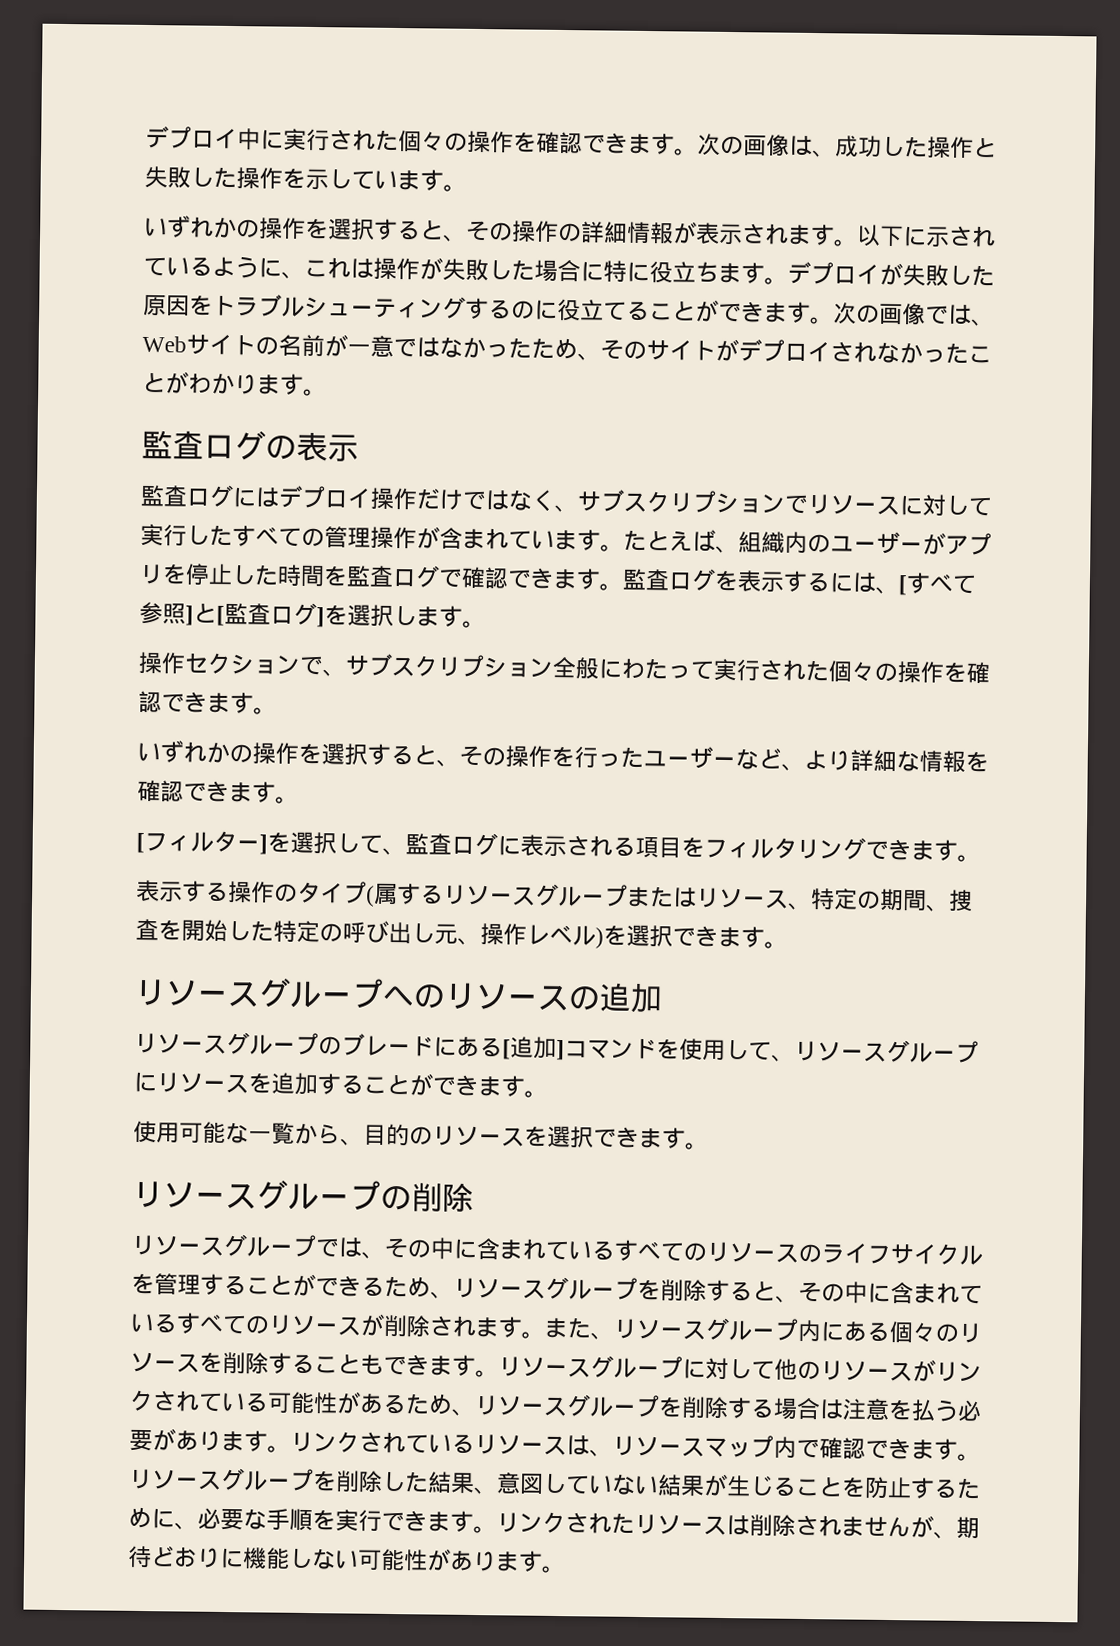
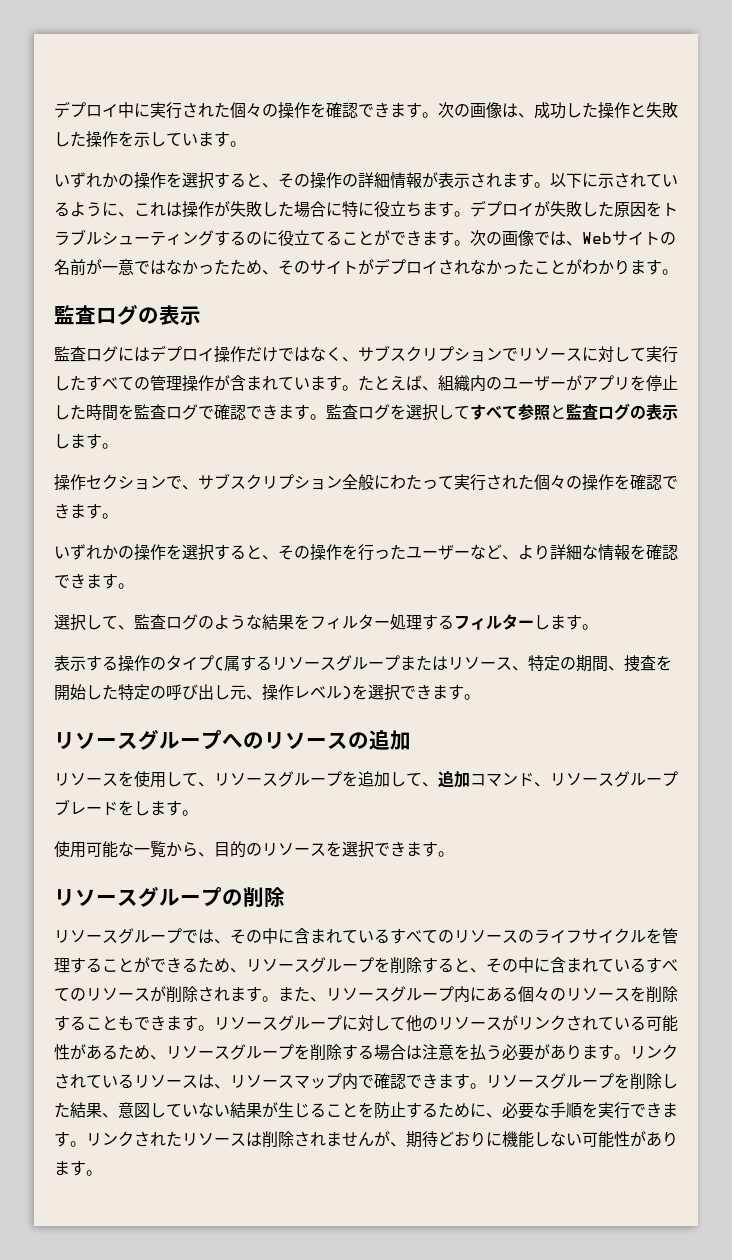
- 監査ログを表示するには、[すべて参照]と[監査ログ]を選択します。
+ 監査ログを選択してすべて参照と監査ログの表示します。
- [フィルター]を選択して、監査ログに表示される項目をフィルタリングできます。
+ 選択して、監査ログのような結果をフィルター処理するフィルターします。
- リソースグループのブレードにある[追加]コマンドを使用して、リソースグループにリソースを追加することができます。
+ リソースを使用して、リソースグループを追加して、追加コマンド、リソースグループブレードをします。

